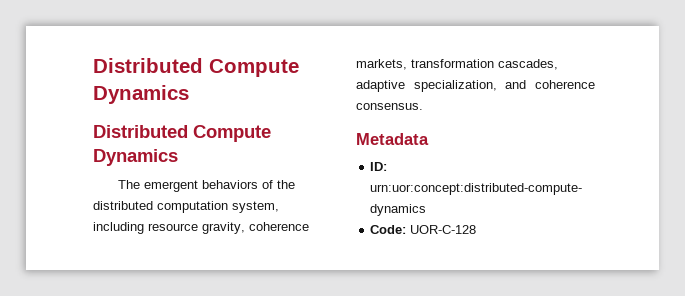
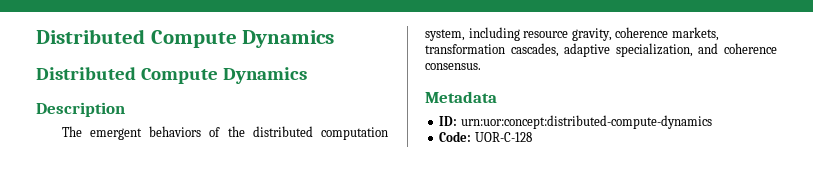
+ Description

